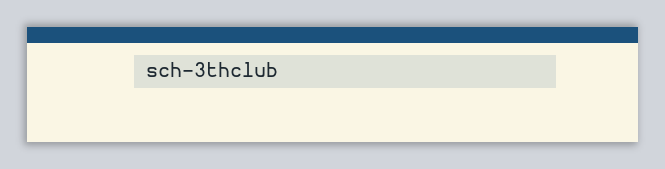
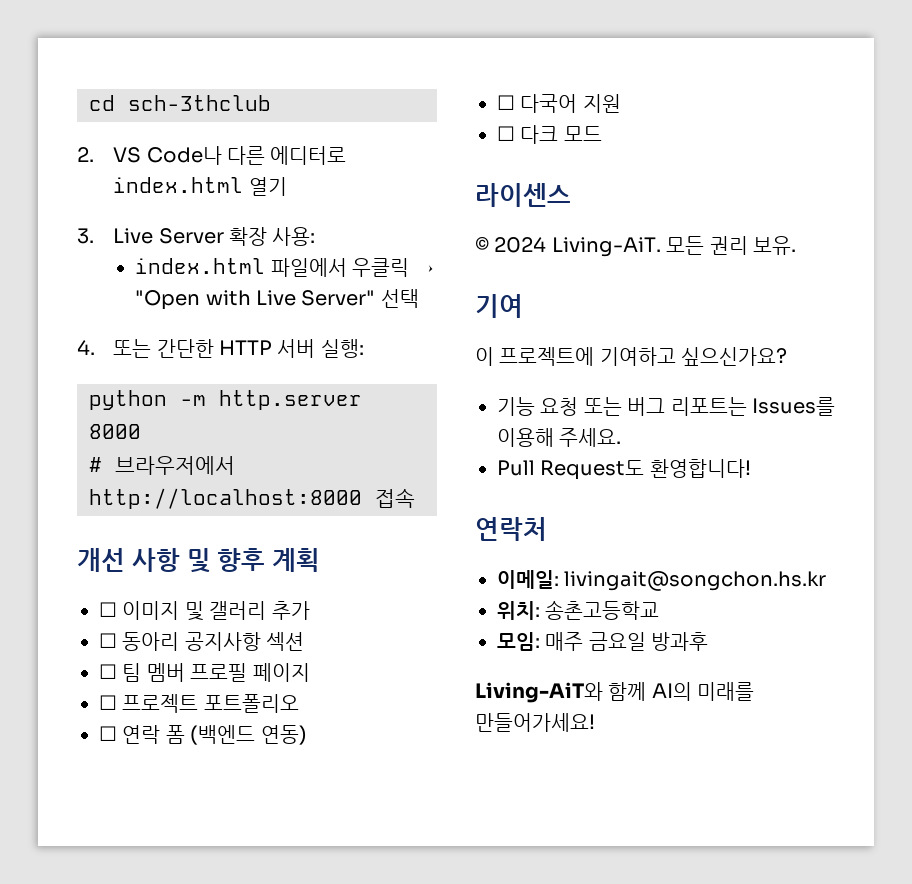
- sch-3thclub
+ cd sch-3thclub
+ 2. VS Code나 다른 에디터로 index.html 열기
+ 3. Live Server 확장 사용:
+ index.html 파일에서 우클릭 → "Open with Live Server" 선택
+ 4. 또는 간단한 HTTP 서버 실행:
+ python -m http.server 8000
+ # 브라우저에서 http://localhost:8000 접속
+ 개선 사항 및 향후 계획
+ ☐ 이미지 및 갤러리 추가
+ ☐ 동아리 공지사항 섹션
+ ☐ 팀 멤버 프로필 페이지
+ ☐ 프로젝트 포트폴리오
+ ☐ 연락 폼 (백엔드 연동)
+ ☐ 다국어 지원
+ ☐ 다크 모드
+ 라이센스
+ © 2024 Living-AiT. 모든 권리 보유.
+ 기여
+ 이 프로젝트에 기여하고 싶으신가요?
+ 기능 요청 또는 버그 리포트는 Issues를 이용해 주세요.
+ Pull Request도 환영합니다!
+ 연락처
+ 이메일: livingait@songchon.hs.kr
+ 위치: 송촌고등학교
+ 모임: 매주 금요일 방과후
+ Living-AiT와 함께 AI의 미래를 만들어가세요!

